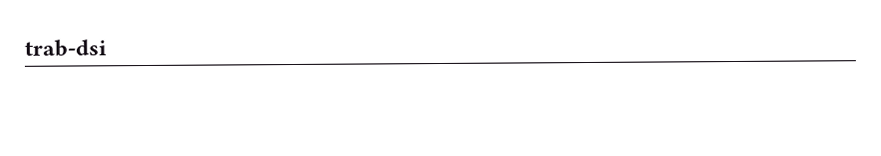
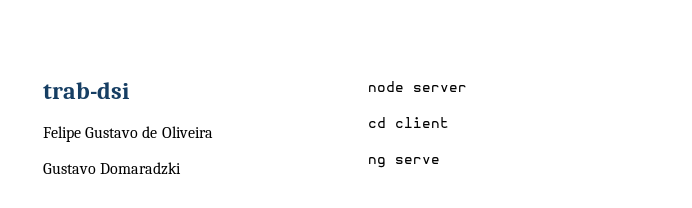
+ Felipe Gustavo de Oliveira
+ Gustavo Domaradzki
+ node server
+ cd client
+ ng serve

